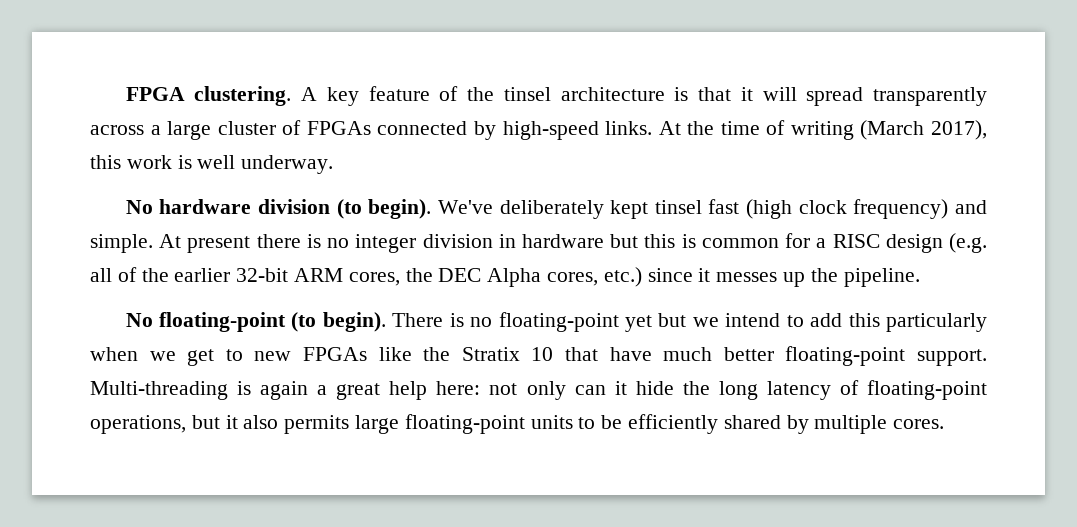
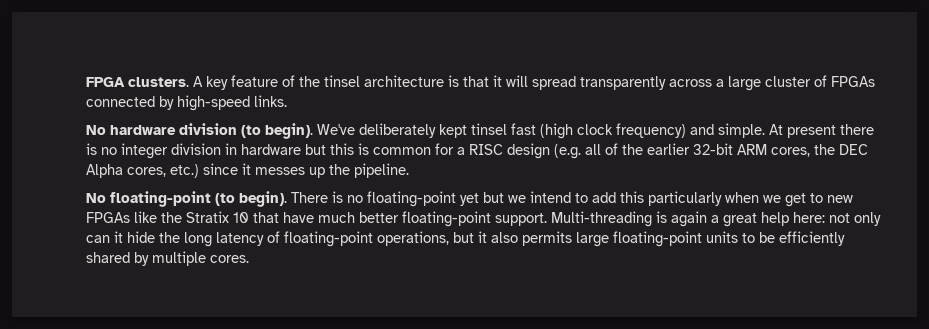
- FPGA clustering.
+ FPGA clusters.
- At the time of writing (March 2017), this work is well underway.

